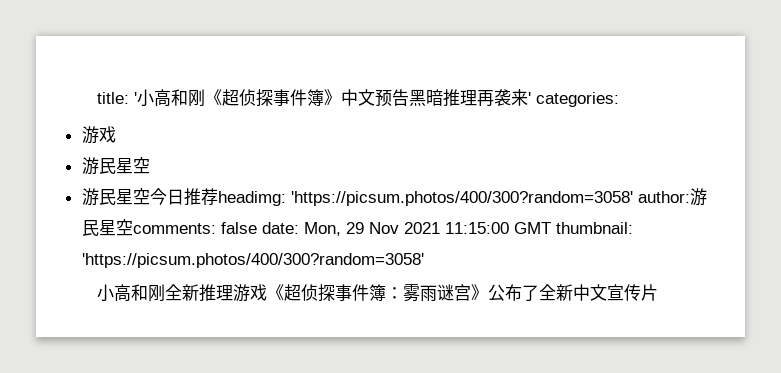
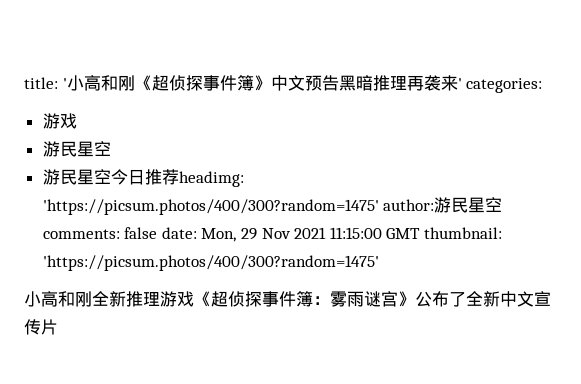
- 游民星空今日推荐headimg: 'https://picsum.photos/400/300?random=3058' author:游民星空comments: false date: Mon, 29 Nov 2021 11:15:00 GMT thumbnail: 'https://picsum.photos/400/300?random=3058'
+ 游民星空今日推荐headimg: 'https://picsum.photos/400/300?random=1475' author:游民星空comments: false date: Mon, 29 Nov 2021 11:15:00 GMT thumbnail: 'https://picsum.photos/400/300?random=1475'

